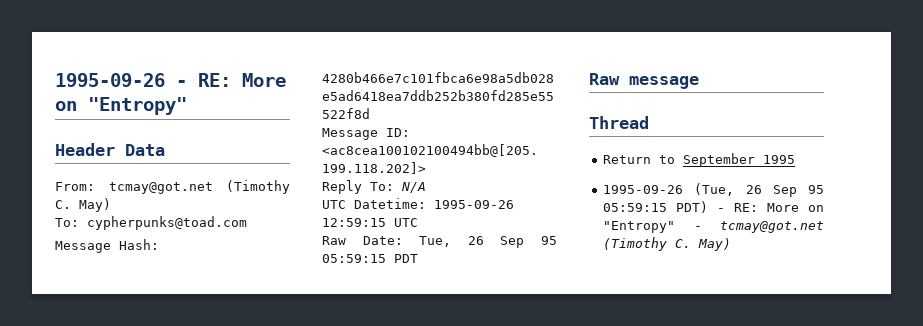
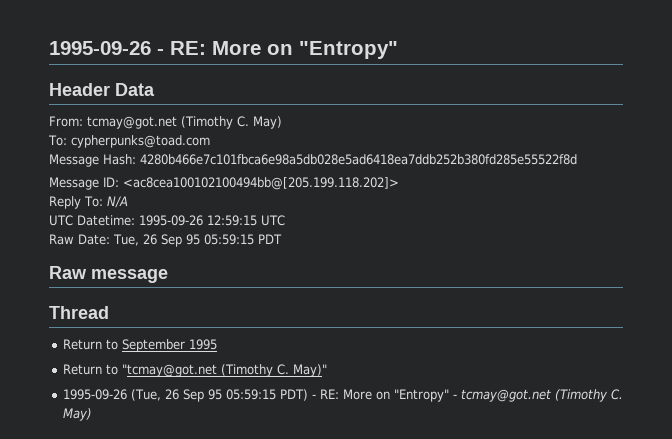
+ Return to "tcmay@got.net (Timothy C. May)"

